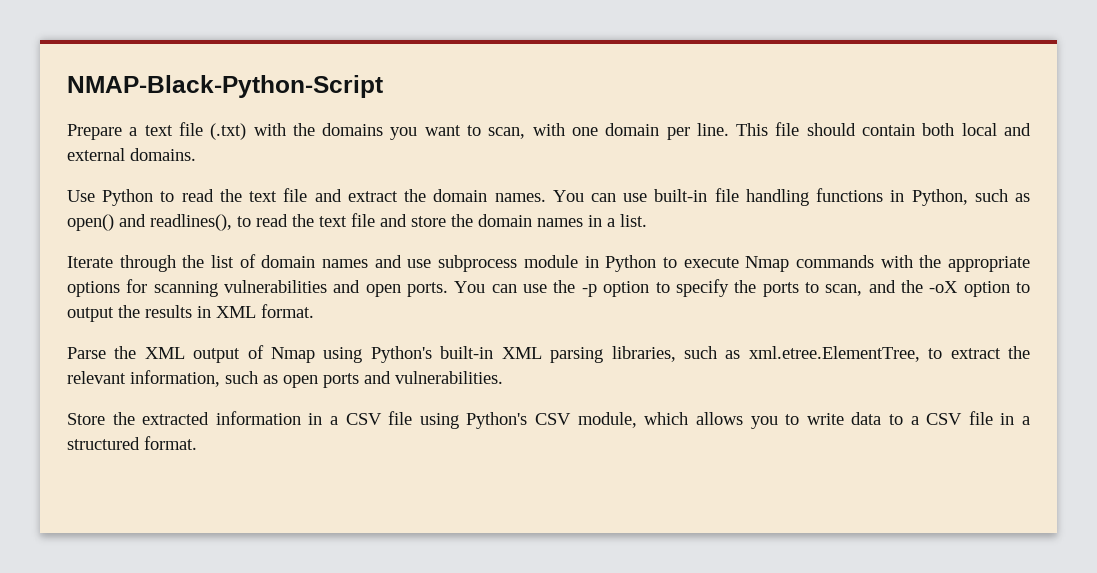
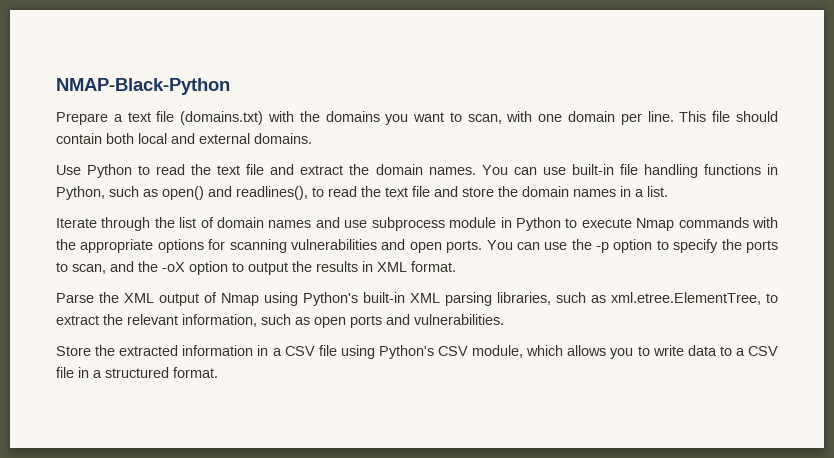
- NMAP-Black-Python-Script
+ NMAP-Black-Python
- Prepare a text file (.txt) with the domains you want to scan, with one domain per line.
+ Prepare a text file (domains.txt) with the domains you want to scan, with one domain per line.

